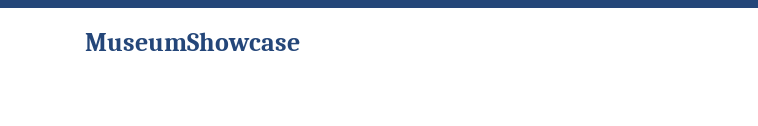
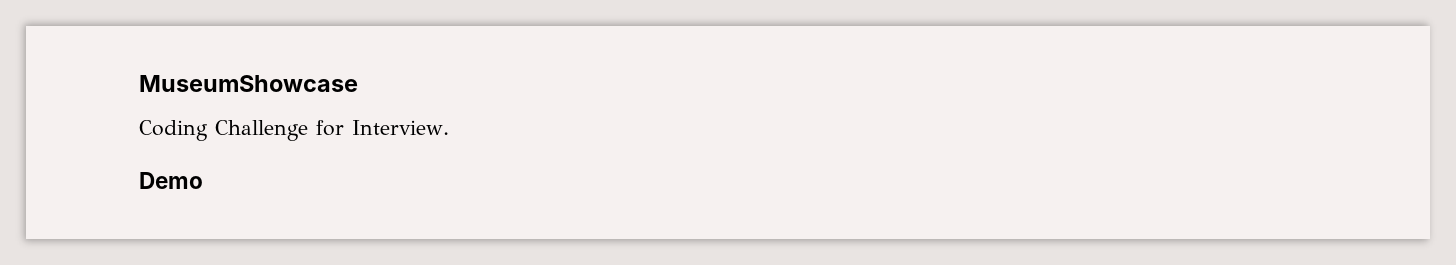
+ Coding Challenge for Interview.
+ Demo

